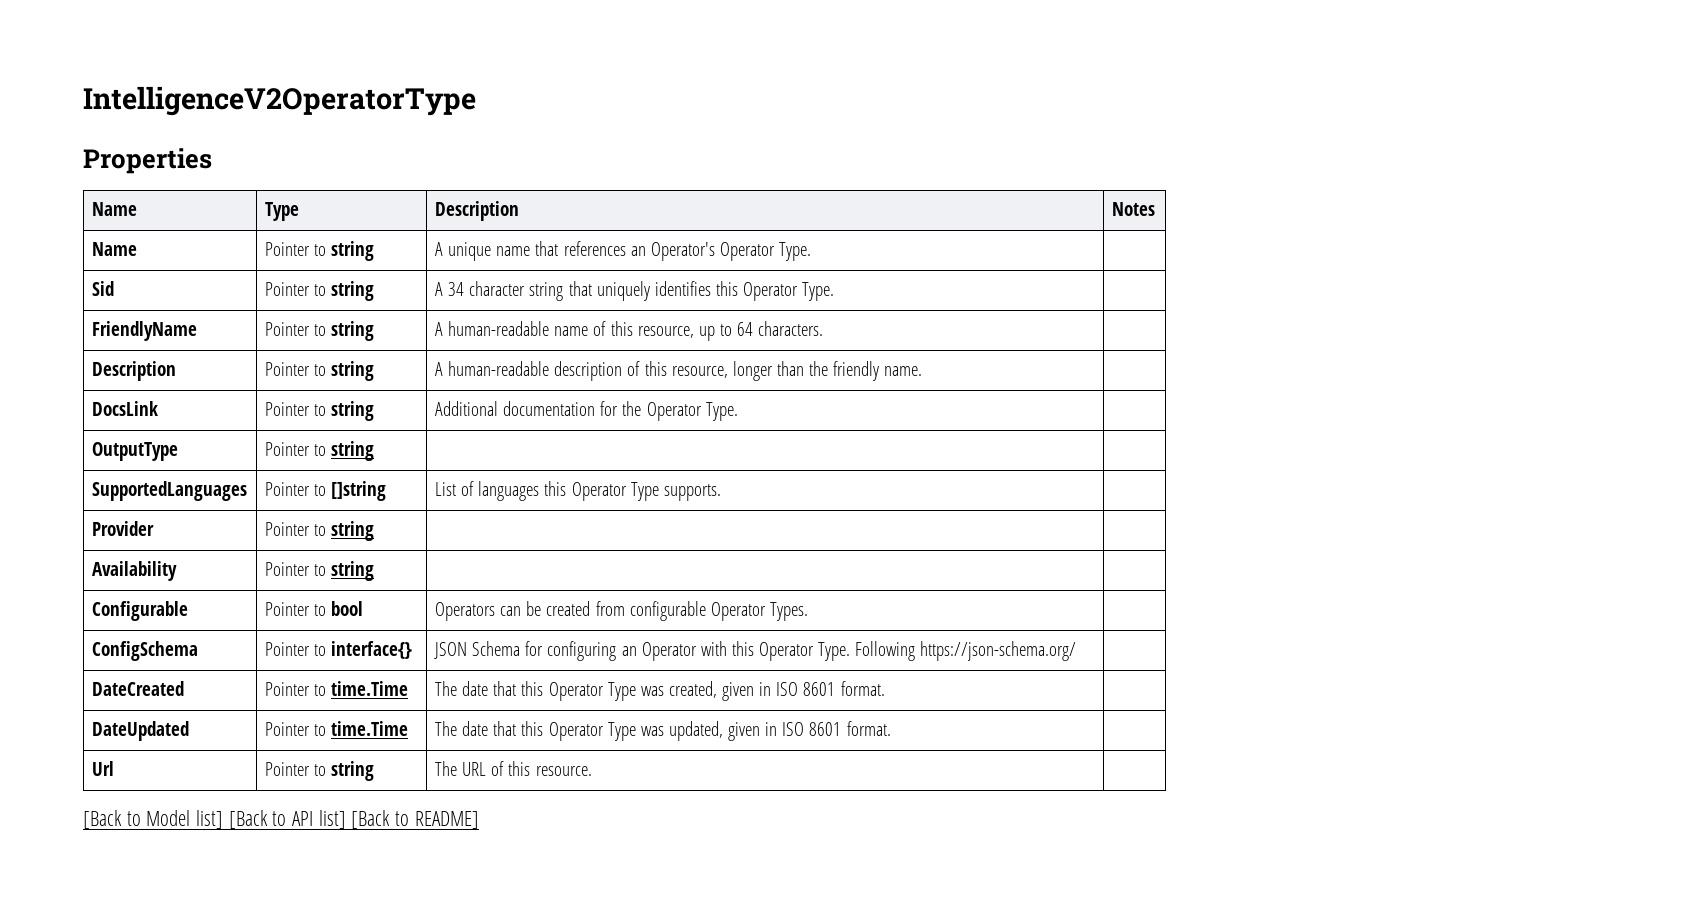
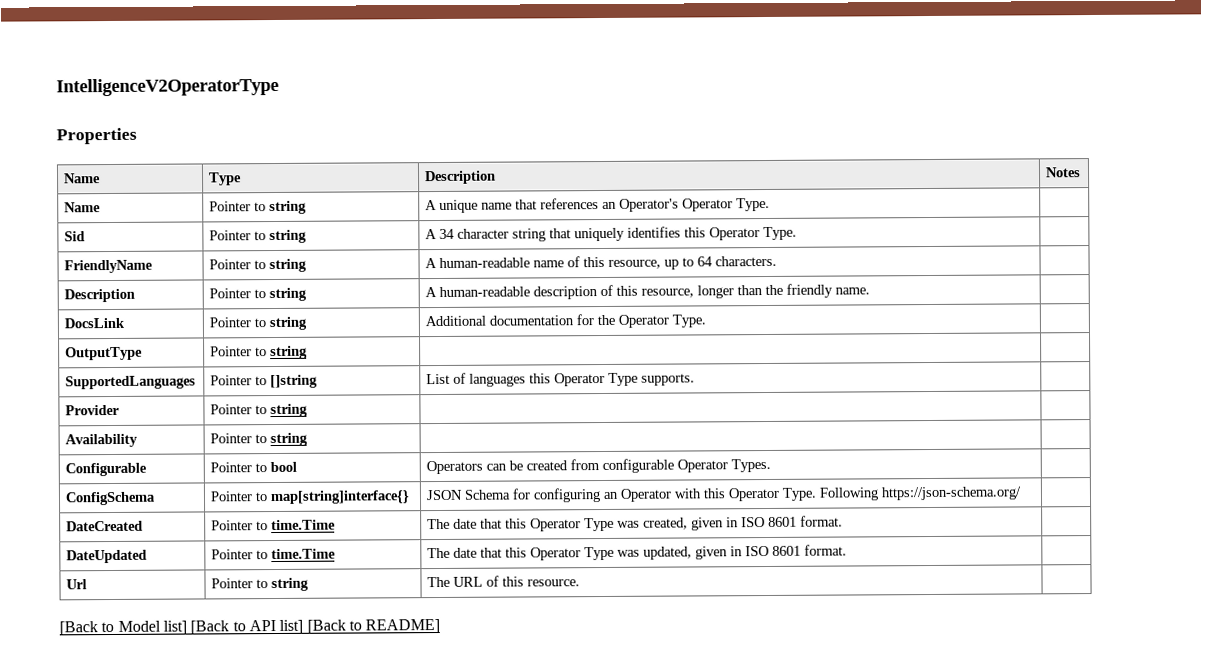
- ConfigSchema | Pointer to interface{} | JSON Schema for configuring an Operator with this Operator Type. Following https://json-schema.org/ |
+ ConfigSchema | Pointer to map[string]interface{} | JSON Schema for configuring an Operator with this Operator Type. Following https://json-schema.org/ |

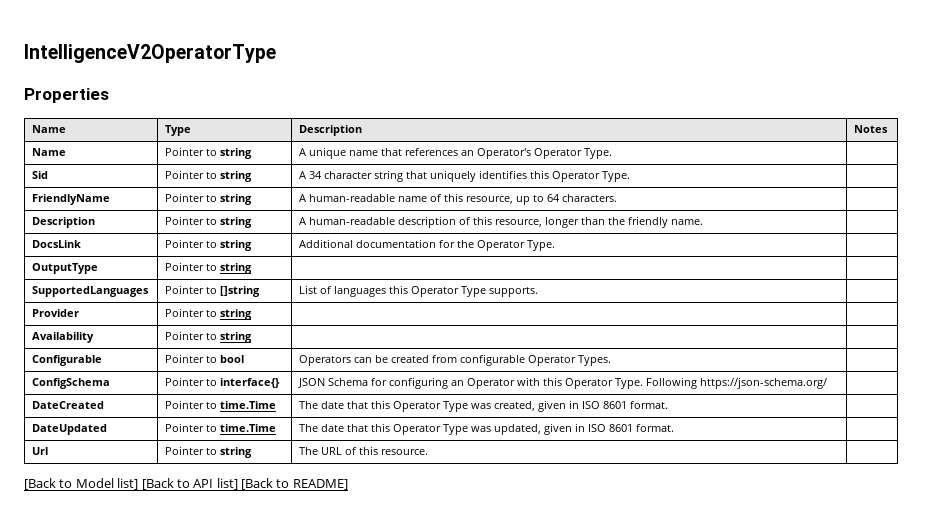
- ConfigSchema | Pointer to map[string]interface{} | JSON Schema for configuring an Operator with this Operator Type. Following https://json-schema.org/ |
+ ConfigSchema | Pointer to interface{} | JSON Schema for configuring an Operator with this Operator Type. Following https://json-schema.org/ |

